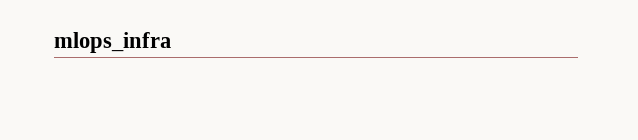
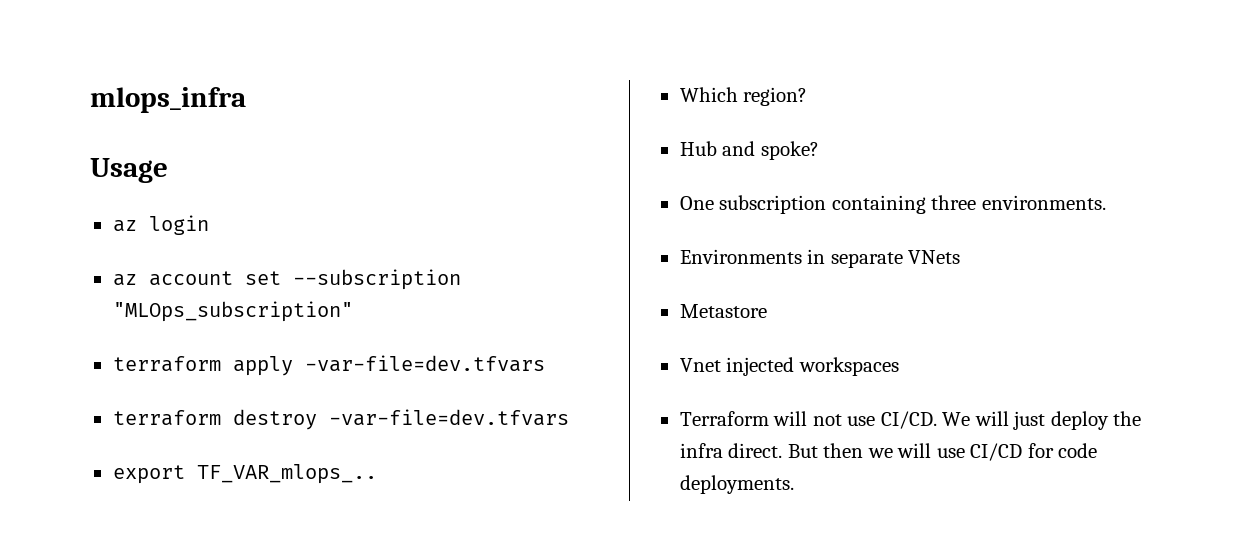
+ Usage
+ az login
+ az account set --subscription "MLOps_subscription"
+ terraform apply -var-file=dev.tfvars
+ terraform destroy -var-file=dev.tfvars
+ export TF_VAR_mlops_..
+ Which region?
+ Hub and spoke?
+ One subscription containing three environments.
+ Environments in separate VNets
+ Metastore
+ Vnet injected workspaces
+ Terraform will not use CI/CD. We will just deploy the infra direct. But then we will use CI/CD for code deployments.

